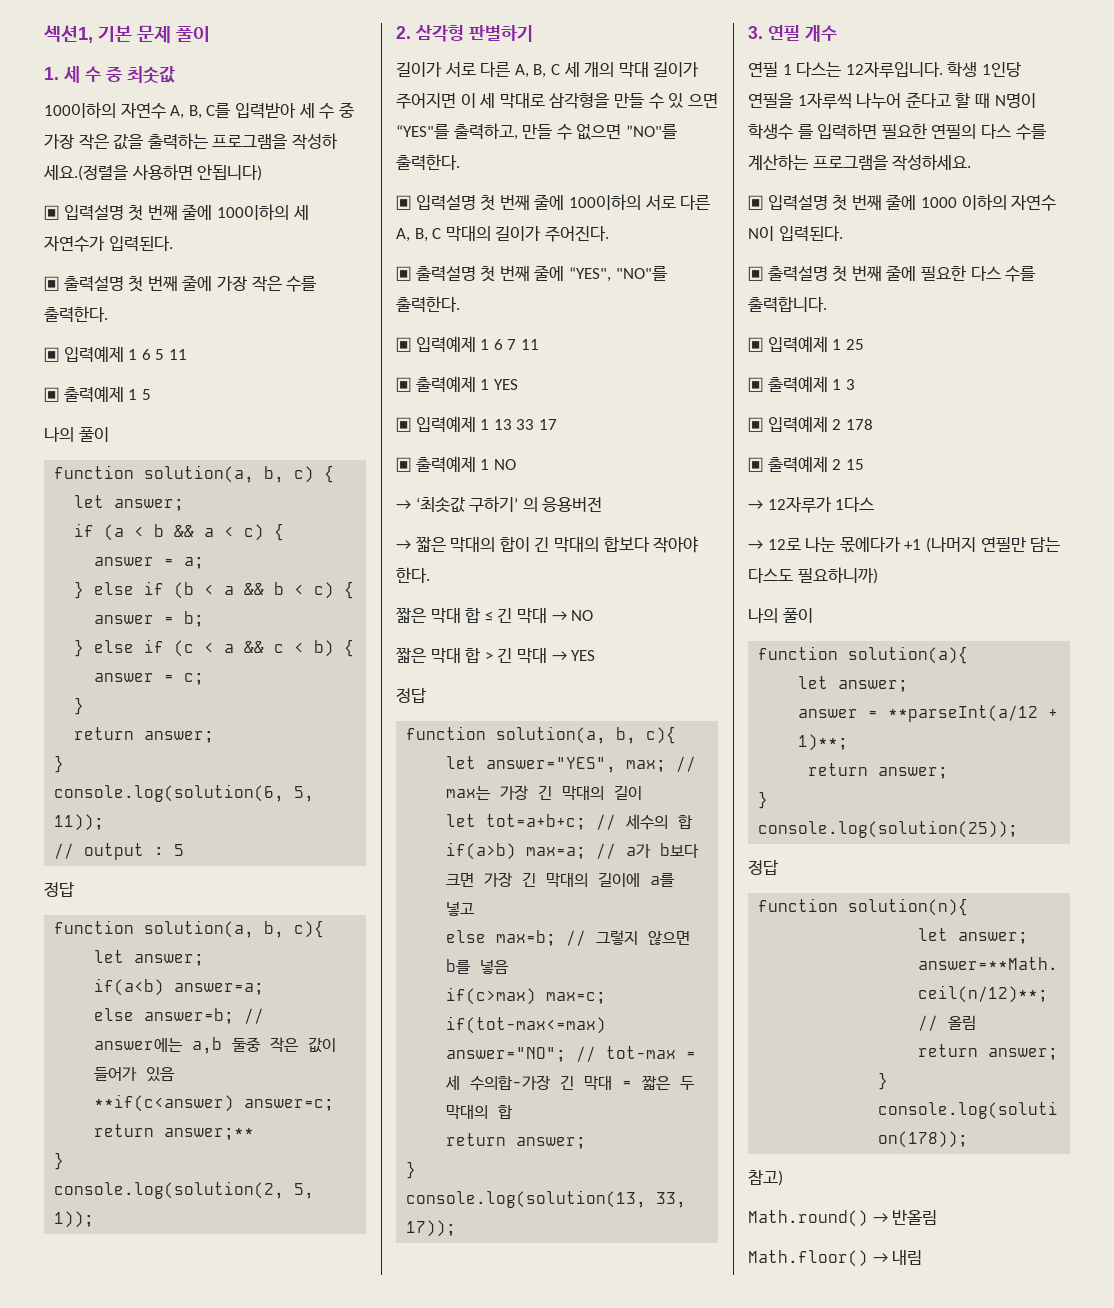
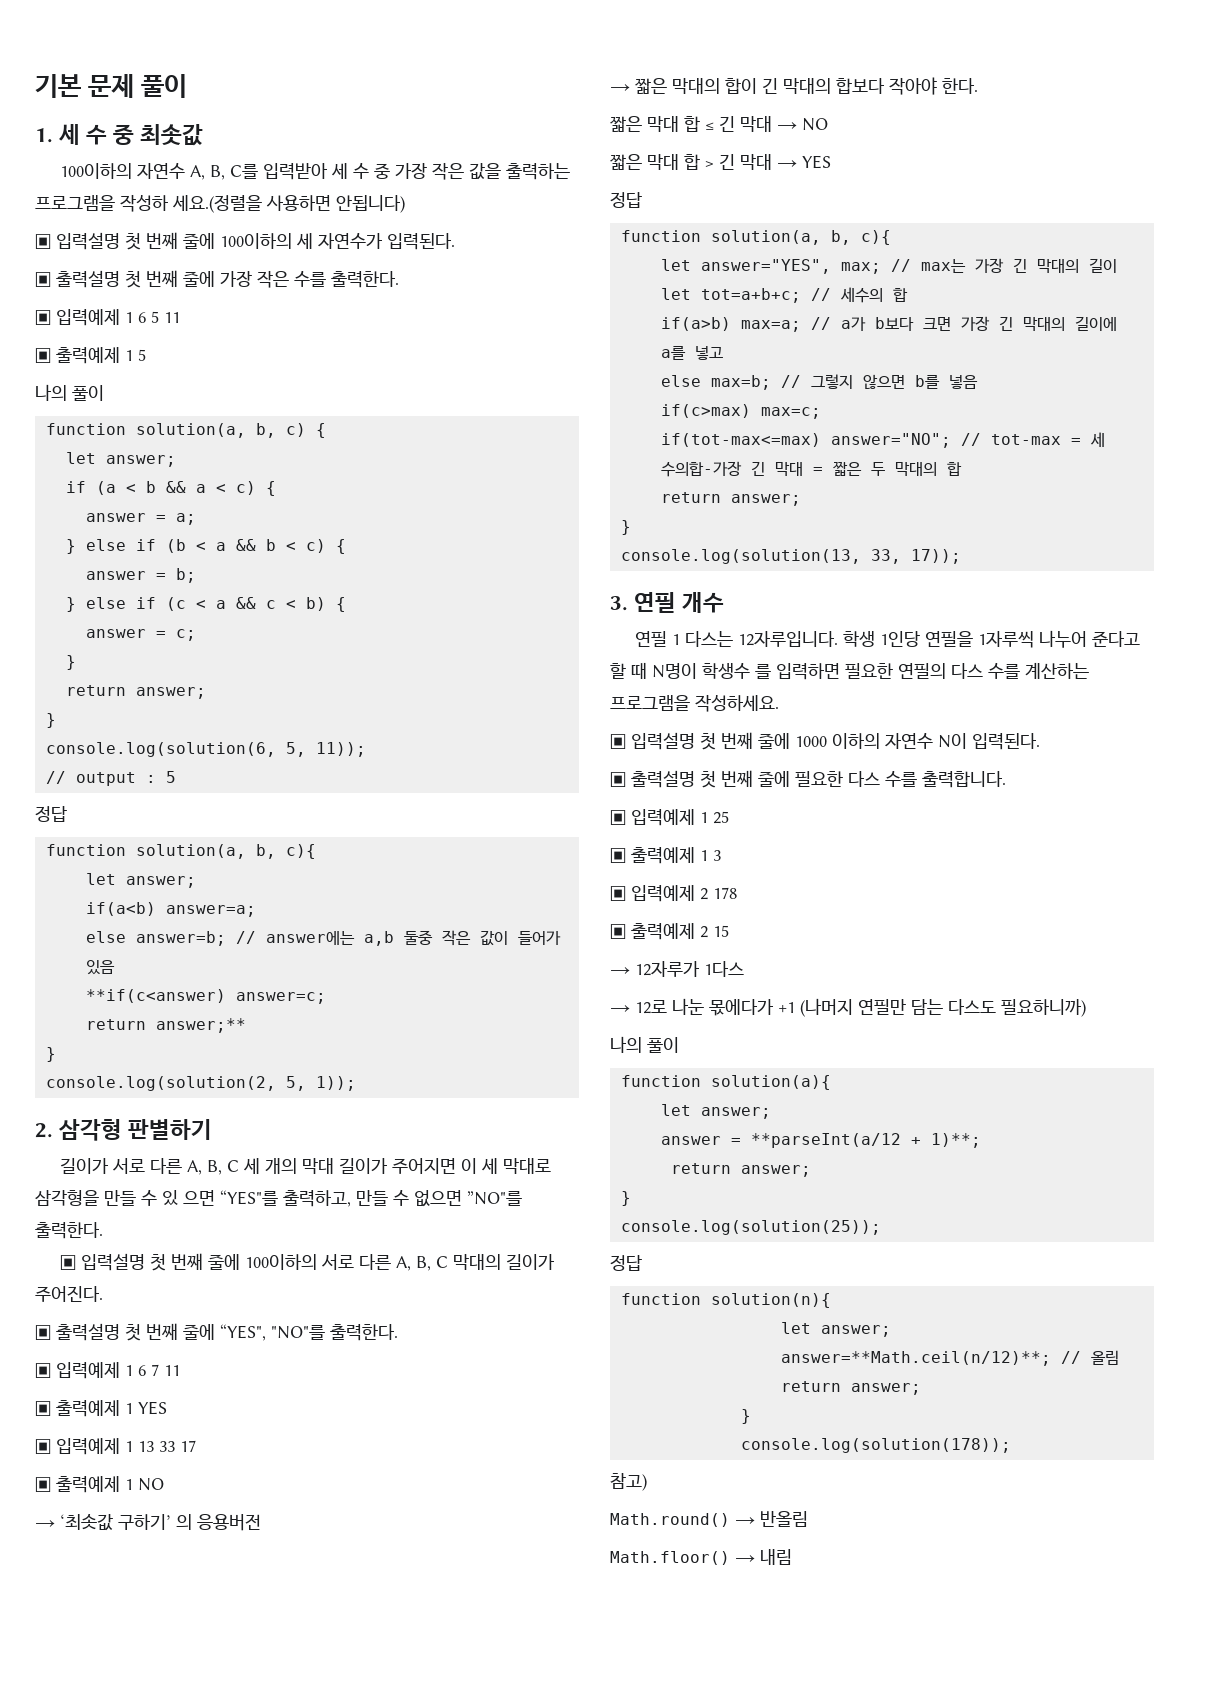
- 섹션1, 기본 문제 풀이
+ 기본 문제 풀이

